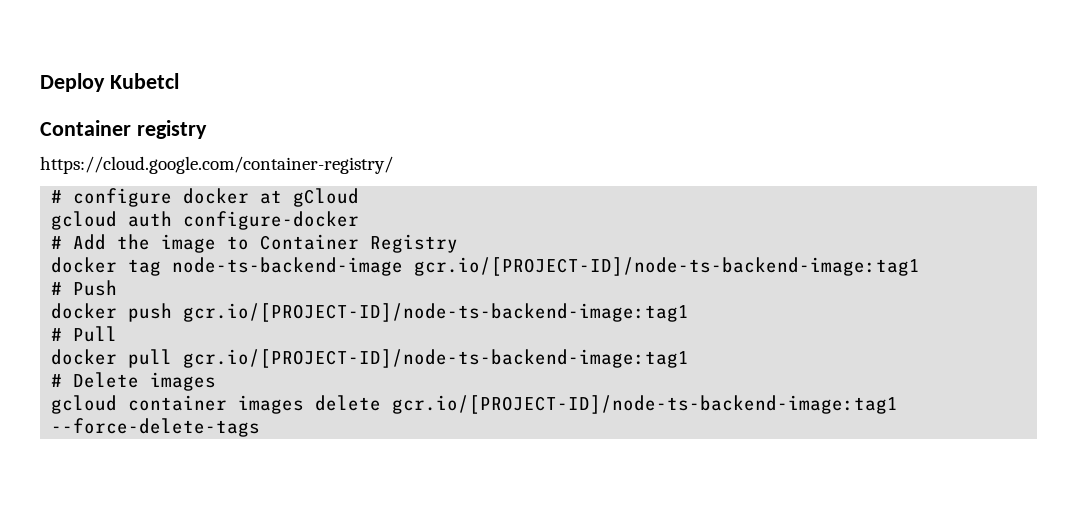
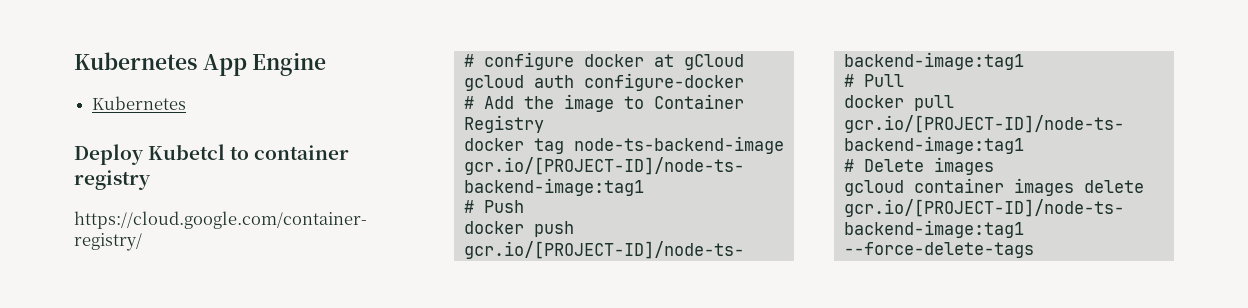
+ Kubernetes App Engine
+ Kubernetes
- Deploy Kubetcl
- Container registry
+ Deploy Kubetcl to container registry

